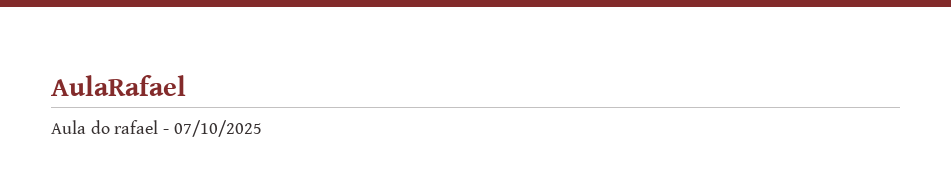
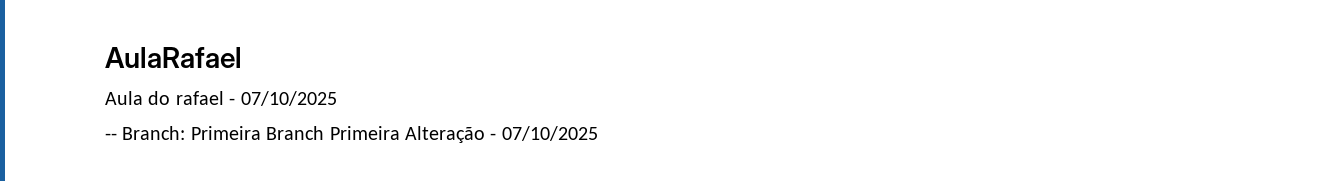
+ -- Branch: Primeira Branch Primeira Alteração - 07/10/2025

